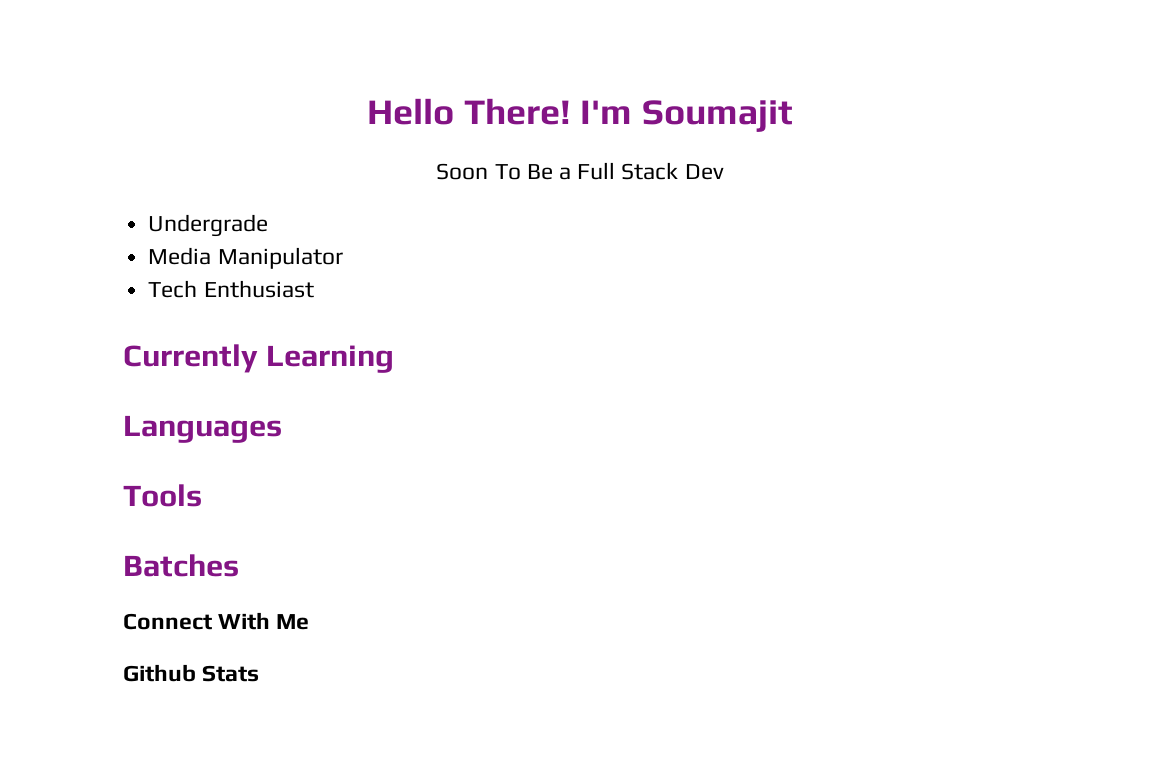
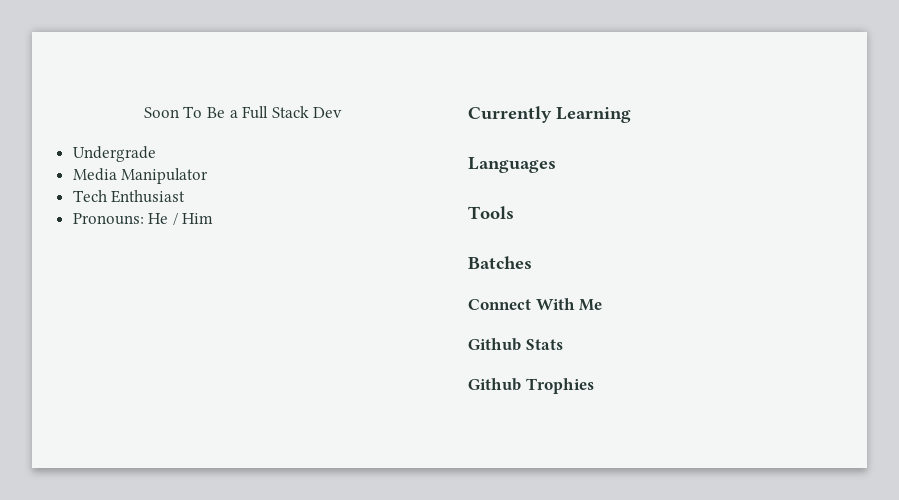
- Hello There! I'm Soumajit
+ Pronouns: He / Him
+ Github Trophies

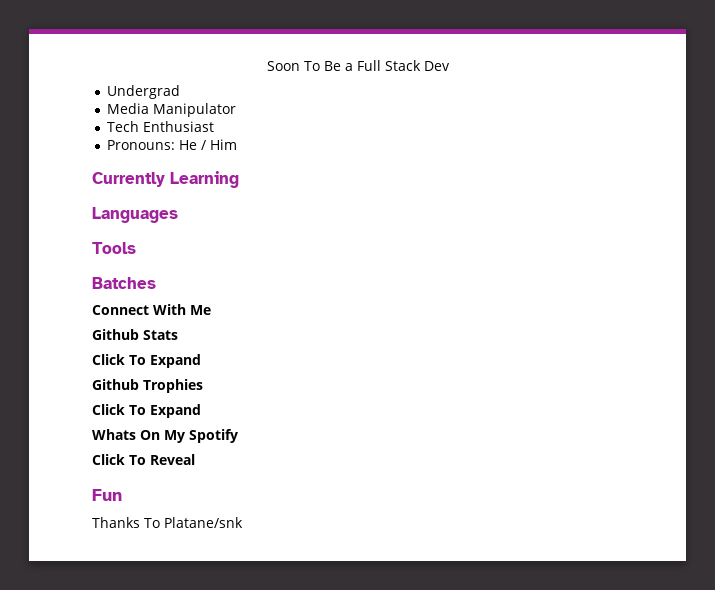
- Undergrade
+ Undergrad
  Github Stats
+ Click To Expand
  Github Trophies
+ Click To Expand
+ Whats On My Spotify
+ Click To Reveal
+ Fun
+ Thanks To Platane/snk

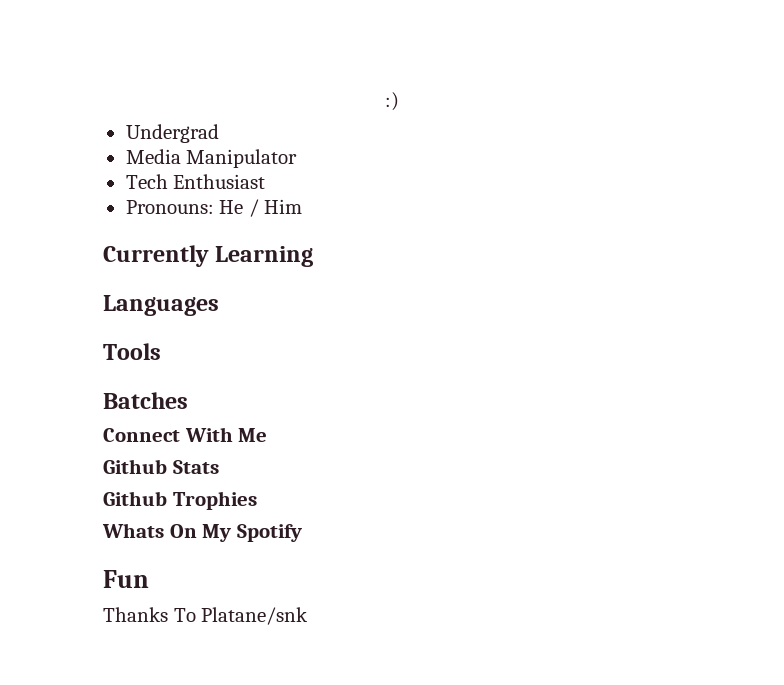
- Soon To Be a Full Stack Dev
+ :)
  Github Stats
- Click To Expand
  Github Trophies
- Click To Expand
- Click To Reveal

